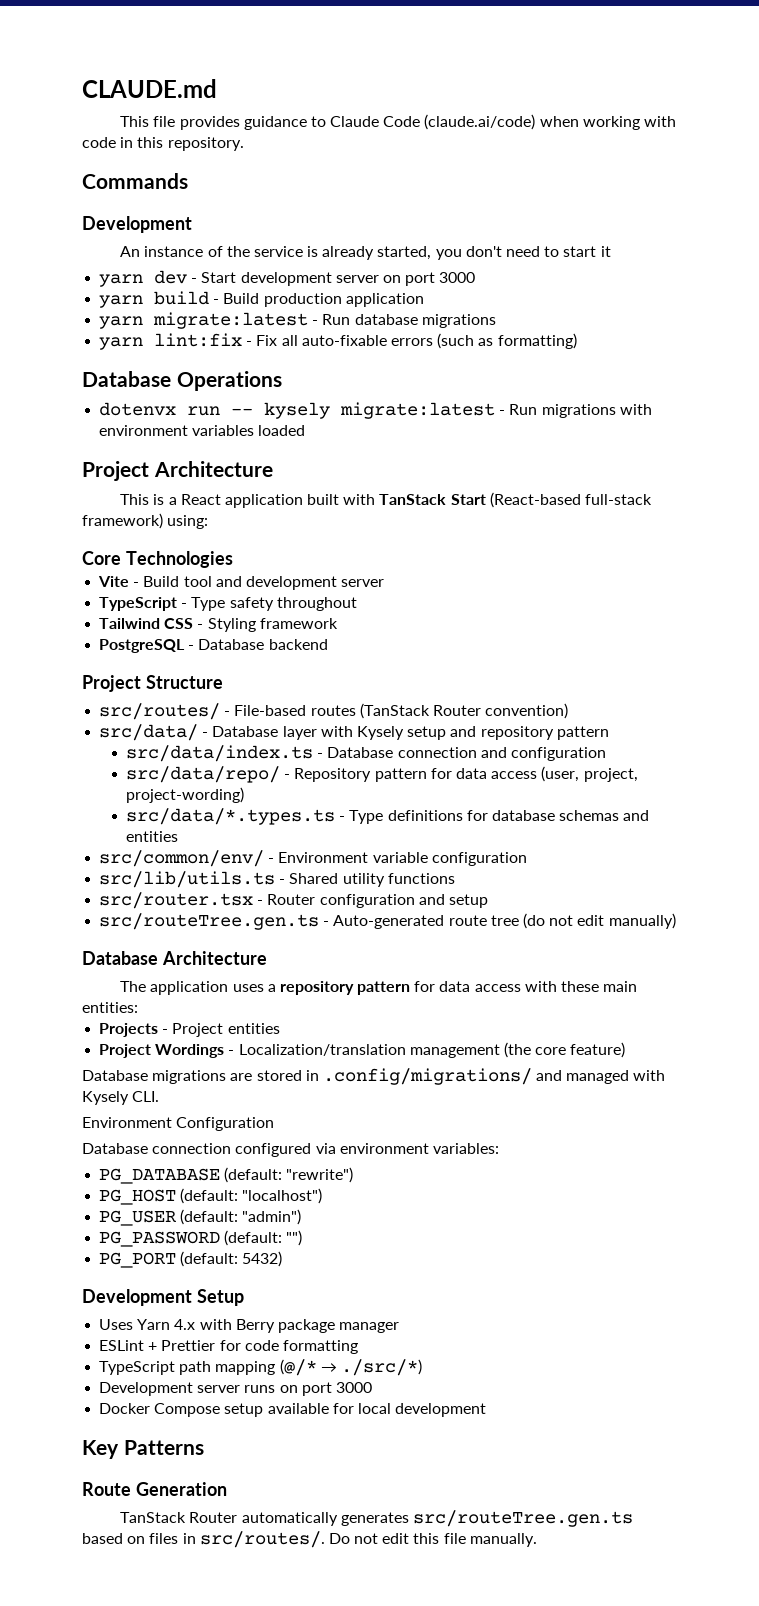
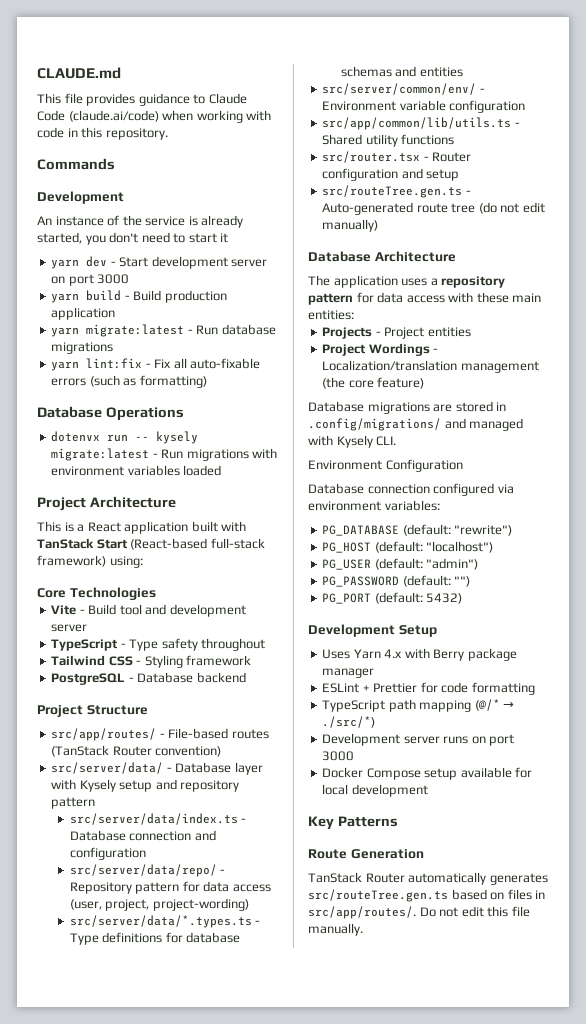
- src/routes/ - File-based routes (TanStack Router convention)
+ src/app/routes/ - File-based routes (TanStack Router convention)
- src/data/ - Database layer with Kysely setup and repository pattern
+ src/server/data/ - Database layer with Kysely setup and repository pattern
- src/data/index.ts - Database connection and configuration
+ src/server/data/index.ts - Database connection and configuration
- src/data/repo/ - Repository pattern for data access (user, project, project-wording)
+ src/server/data/repo/ - Repository pattern for data access (user, project, project-wording)
- src/data/*.types.ts - Type definitions for database schemas and entities
+ src/server/data/*.types.ts - Type definitions for database schemas and entities
- src/common/env/ - Environment variable configuration
+ src/server/common/env/ - Environment variable configuration
- src/lib/utils.ts - Shared utility functions
+ src/app/common/lib/utils.ts - Shared utility functions
- TanStack Router automatically generates src/routeTree.gen.ts based on files in src/routes/.
+ TanStack Router automatically generates src/routeTree.gen.ts based on files in src/app/routes/.

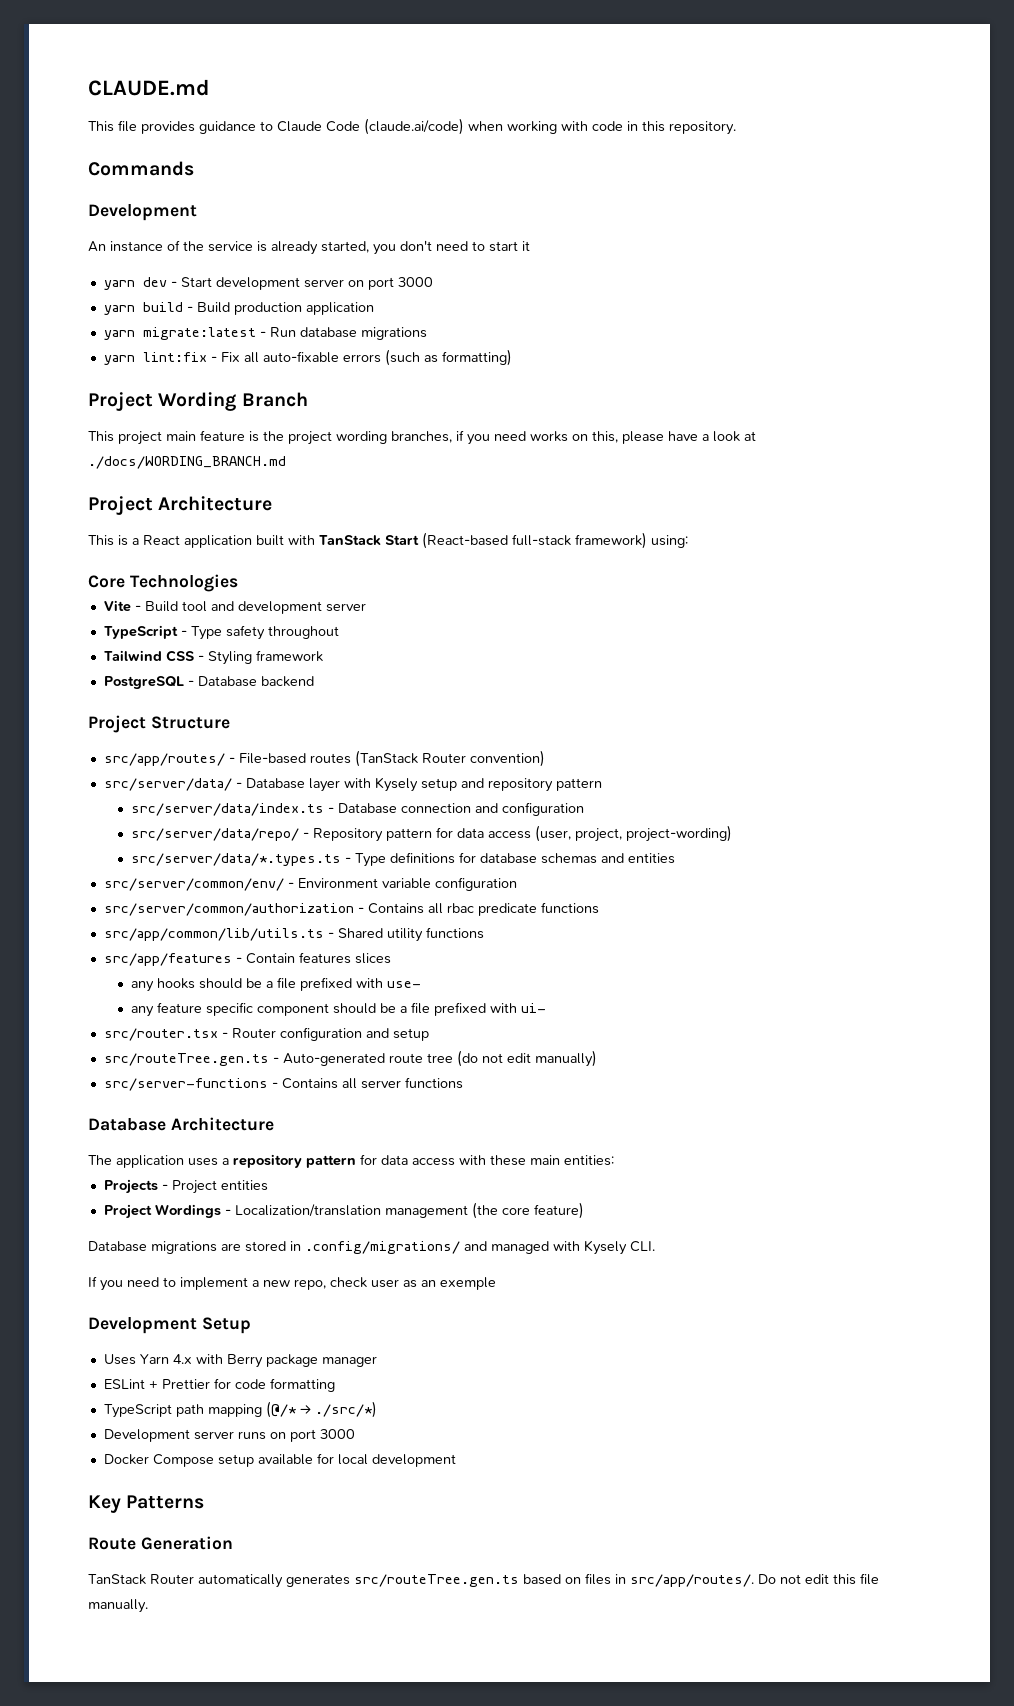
- Database Operations
- dotenvx run -- kysely migrate:latest - Run migrations with environment variables loaded
+ Project Wording Branch
+ This project main feature is the project wording branches, if you need works on this, please have a look at ./docs/WORDING_BRANCH.md
+ src/server/common/authorization - Contains all rbac predicate functions
+ src/app/features - Contain features slices
+ any hooks should be a file prefixed with use-
+ any feature specific component should be a file prefixed with ui-
+ src/server-functions - Contains all server functions
- Environment Configuration
- Database connection configured via environment variables:
- PG_DATABASE (default: "rewrite")
- PG_HOST (default: "localhost")
- PG_USER (default: "admin")
- PG_PASSWORD (default: "")
- PG_PORT (default: 5432)
+ If you need to implement a new repo, check user as an exemple

